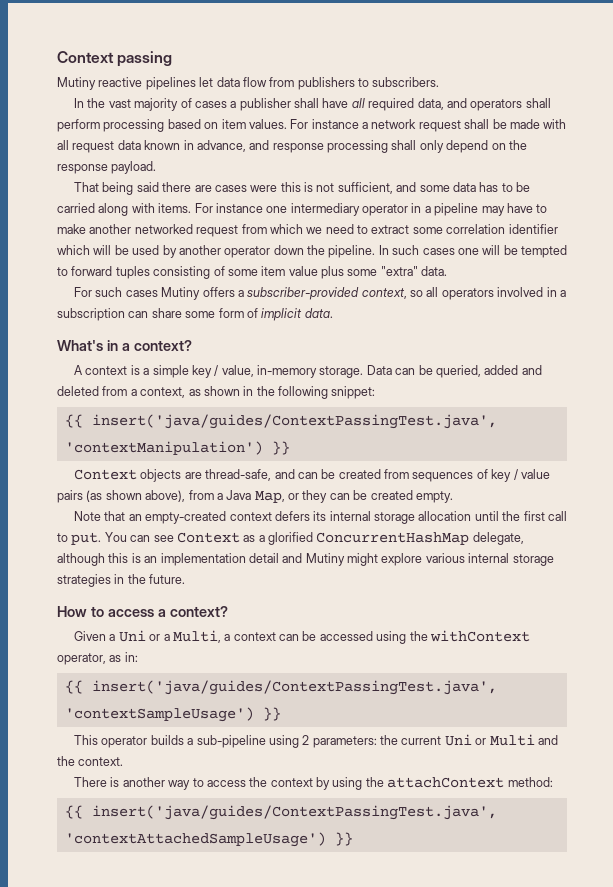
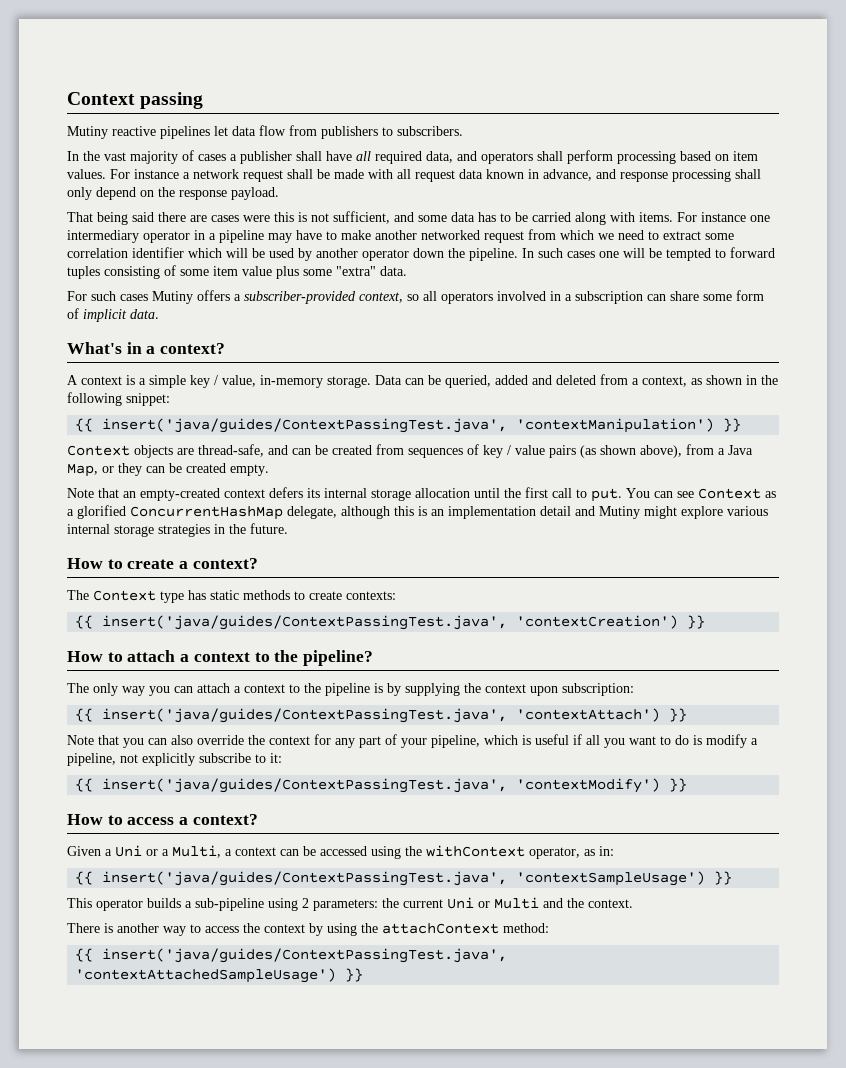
+ How to create a context?
+ The Context type has static methods to create contexts:
+ {{ insert('java/guides/ContextPassingTest.java', 'contextCreation') }}
+ How to attach a context to the pipeline?
+ The only way you can attach a context to the pipeline is by supplying the context upon subscription:
+ {{ insert('java/guides/ContextPassingTest.java', 'contextAttach') }}
+ Note that you can also override the context for any part of your pipeline, which is useful if all you want to do is modify a pipeline, not explicitly subscribe to it:
+ {{ insert('java/guides/ContextPassingTest.java', 'contextModify') }}

